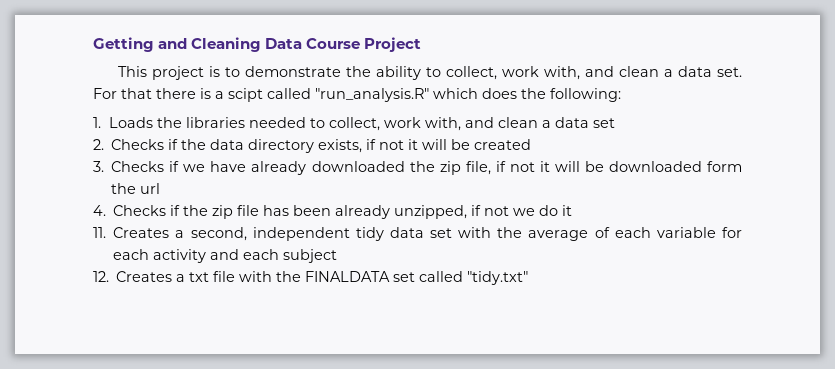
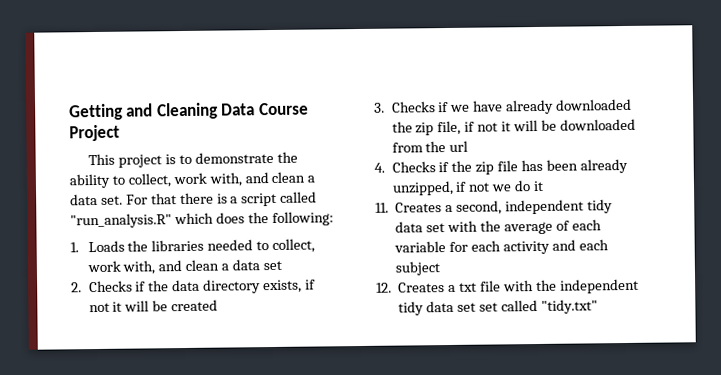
- For that there is a scipt called "run_analysis.R" which does the following:
+ For that there is a script called "run_analysis.R" which does the following:
- 3. Checks if we have already downloaded the zip file, if not it will be downloaded form the url
+ 3. Checks if we have already downloaded the zip file, if not it will be downloaded from the url
- 12. Creates a txt file with the FINALDATA set called "tidy.txt"
+ 12. Creates a txt file with the independent tidy data set set called "tidy.txt"

